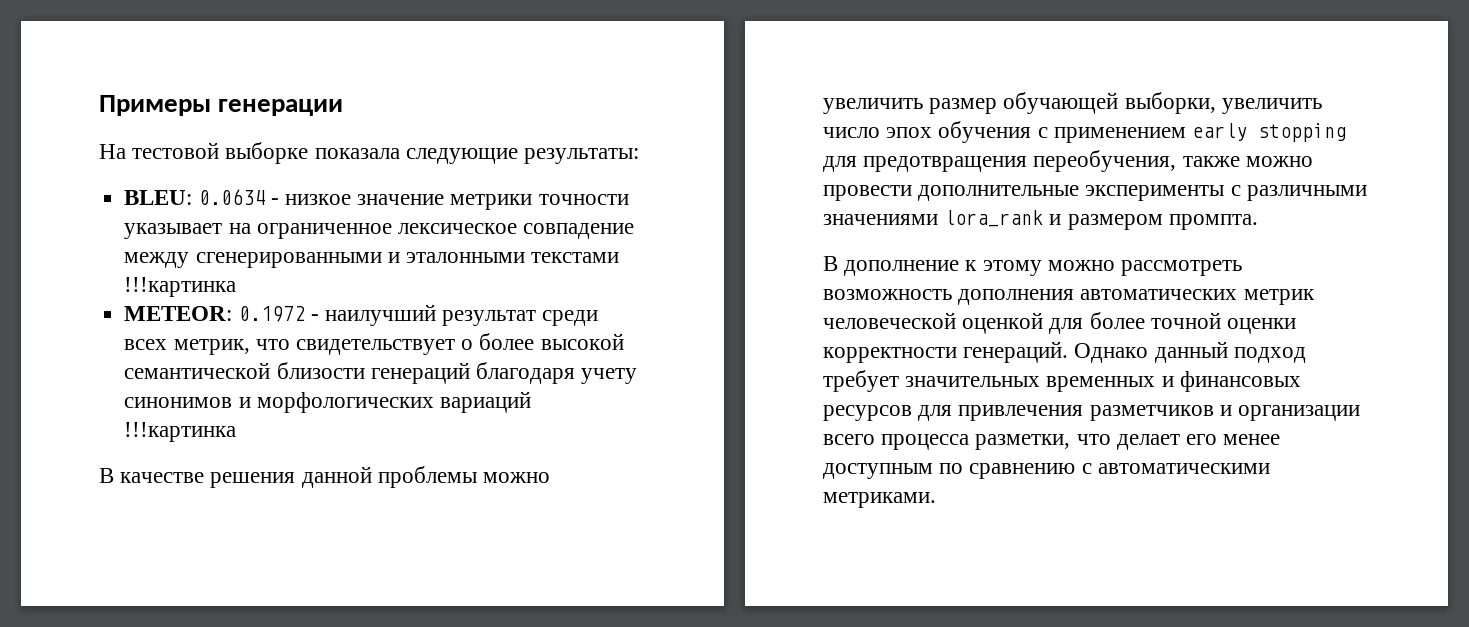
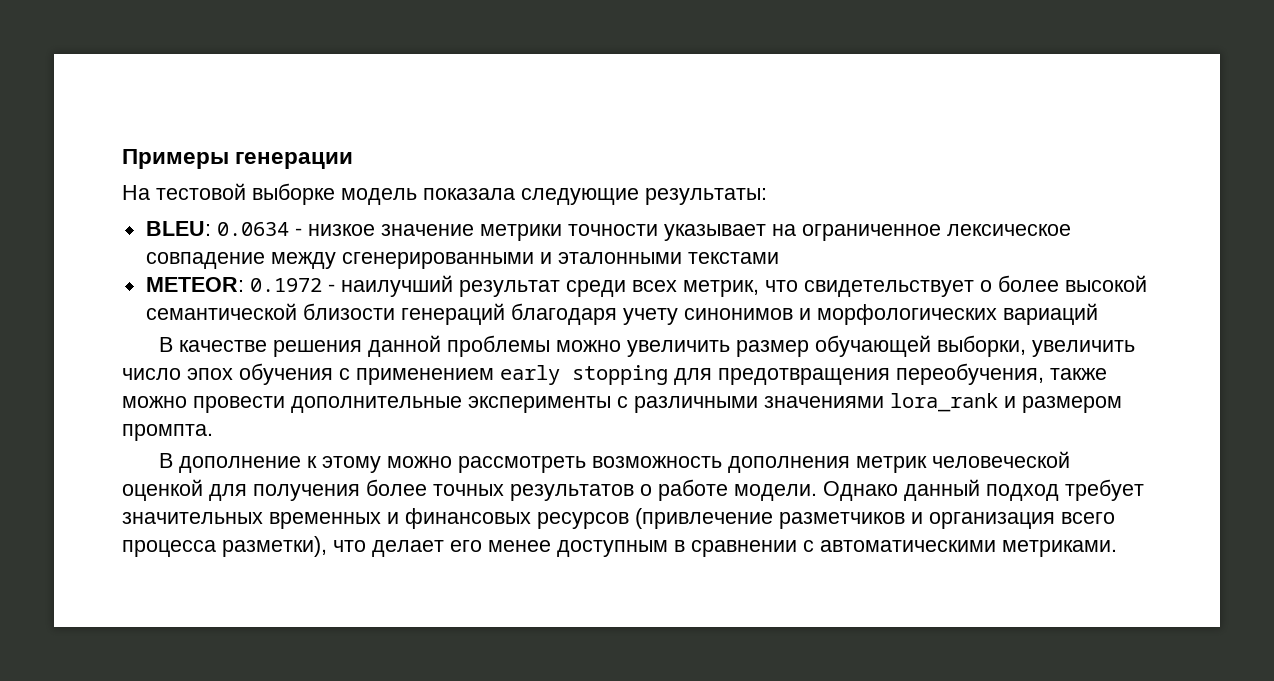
- На тестовой выборке показала следующие результаты:
+ На тестовой выборке модель показала следующие результаты:
- BLEU: 0.0634 - низкое значение метрики точности указывает на ограниченное лексическое совпадение между сгенерированными и эталонными текстами !!!картинка
+ BLEU: 0.0634 - низкое значение метрики точности указывает на ограниченное лексическое совпадение между сгенерированными и эталонными текстами
- METEOR: 0.1972 - наилучший результат среди всех метрик, что свидетельствует о более высокой семантической близости генераций благодаря учету синонимов и морфологических вариаций !!!картинка
+ METEOR: 0.1972 - наилучший результат среди всех метрик, что свидетельствует о более высокой семантической близости генераций благодаря учету синонимов и морфологических вариаций
- В дополнение к этому можно рассмотреть возможность дополнения автоматических метрик человеческой оценкой для более точной оценки корректности генераций.
+ В дополнение к этому можно рассмотреть возможность дополнения метрик человеческой оценкой для получения более точных результатов о работе модели.
- Однако данный подход требует значительных временных и финансовых ресурсов для привлечения разметчиков и организации всего процесса разметки, что делает его менее доступным по сравнению с автоматическими метриками.
+ Однако данный подход требует значительных временных и финансовых ресурсов (привлечение разметчиков и организация всего процесса разметки), что делает его менее доступным в сравнении с автоматическими метриками.

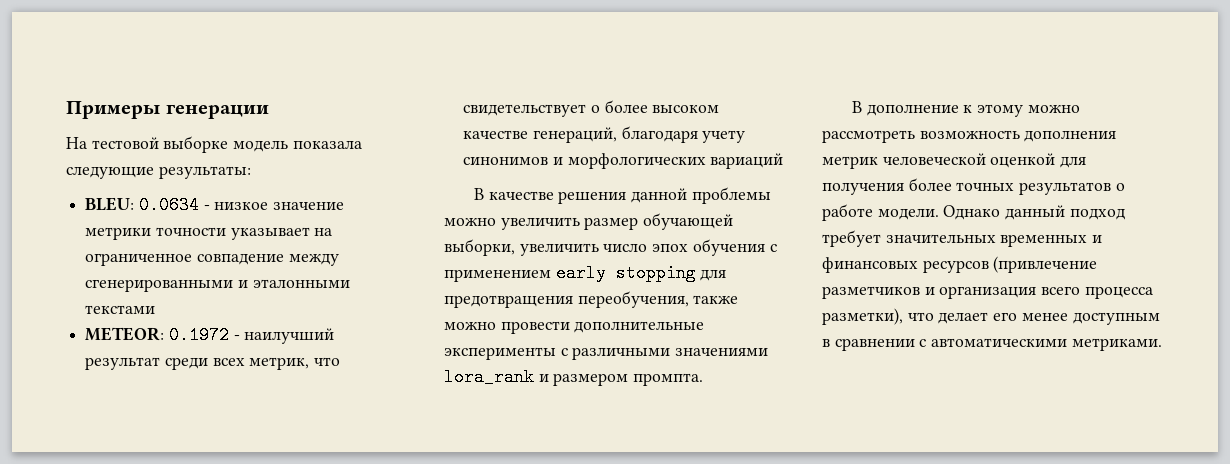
- BLEU: 0.0634 - низкое значение метрики точности указывает на ограниченное лексическое совпадение между сгенерированными и эталонными текстами
+ BLEU: 0.0634 - низкое значение метрики точности указывает на ограниченное совпадение между сгенерированными и эталонными текстами
- METEOR: 0.1972 - наилучший результат среди всех метрик, что свидетельствует о более высокой семантической близости генераций благодаря учету синонимов и морфологических вариаций
+ METEOR: 0.1972 - наилучший результат среди всех метрик, что свидетельствует о более высоком качестве генераций, благодаря учету синонимов и морфологических вариаций

